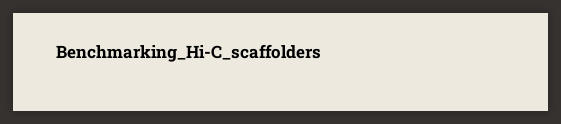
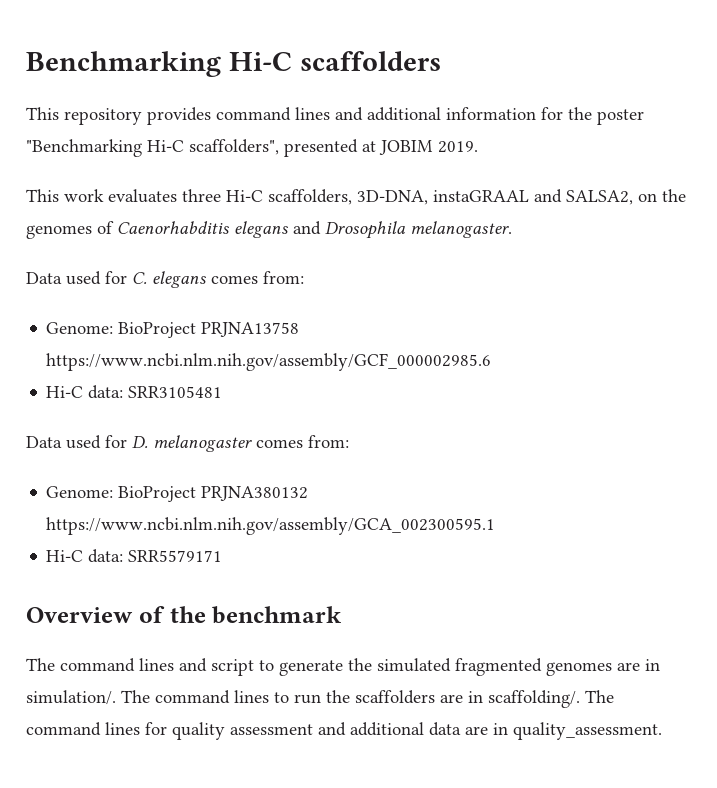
- Benchmarking_Hi-C_scaffolders
+ Benchmarking Hi-C scaffolders
+ This repository provides command lines and additional information for the poster "Benchmarking Hi-C scaffolders", presented at JOBIM 2019.
+ This work evaluates three Hi-C scaffolders, 3D-DNA, instaGRAAL and SALSA2, on the genomes of Caenorhabditis elegans and Drosophila melanogaster.
+ Data used for C. elegans comes from:
+ Genome: BioProject PRJNA13758 https://www.ncbi.nlm.nih.gov/assembly/GCF_000002985.6
+ Hi-C data: SRR3105481
+ Data used for D. melanogaster comes from:
+ Genome: BioProject PRJNA380132 https://www.ncbi.nlm.nih.gov/assembly/GCA_002300595.1
+ Hi-C data: SRR5579171
+ Overview of the benchmark
+ The command lines and script to generate the simulated fragmented genomes are in simulation/. The command lines to run the scaffolders are in scaffolding/. The command lines for quality assessment and additional data are in quality_assessment.

